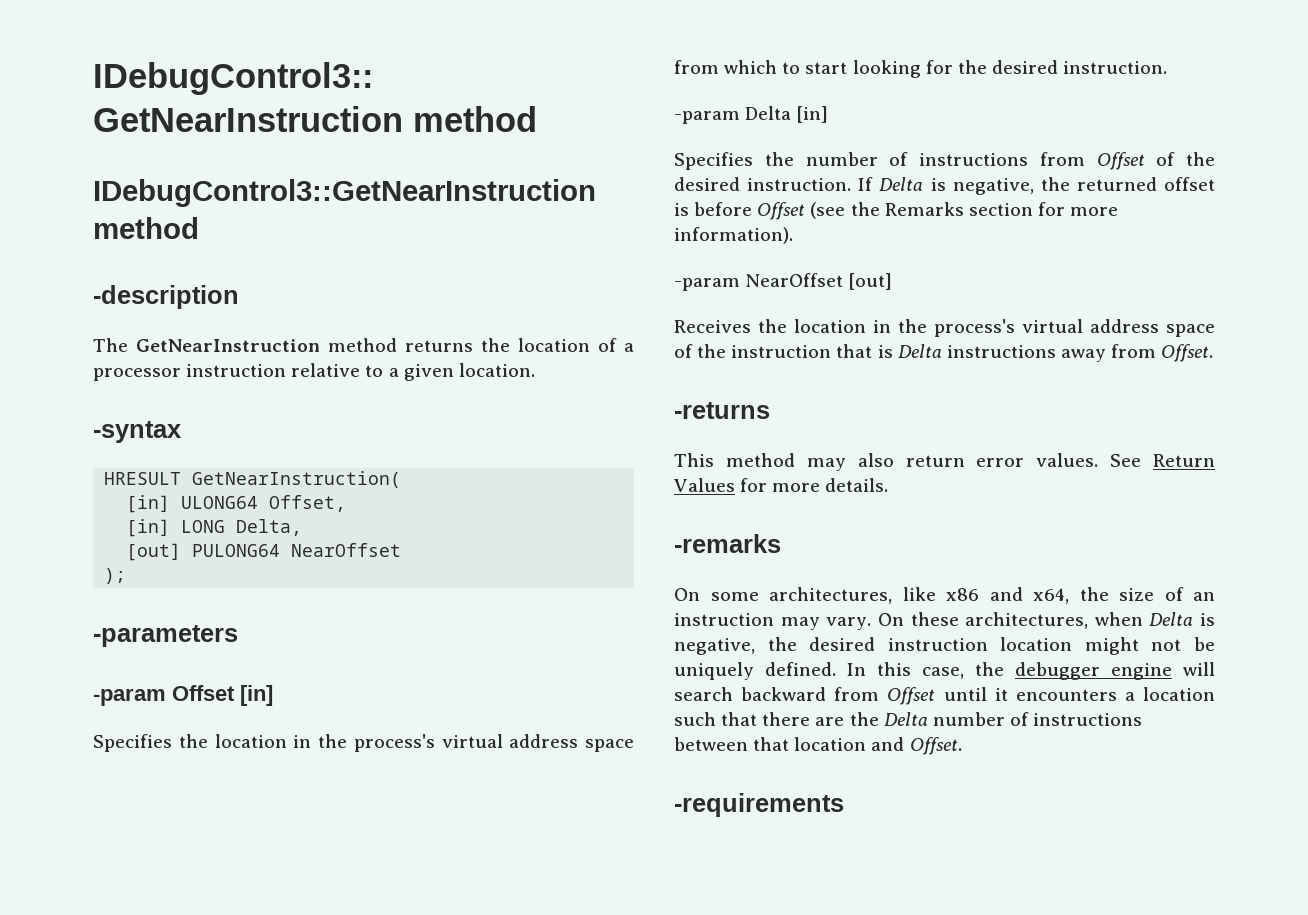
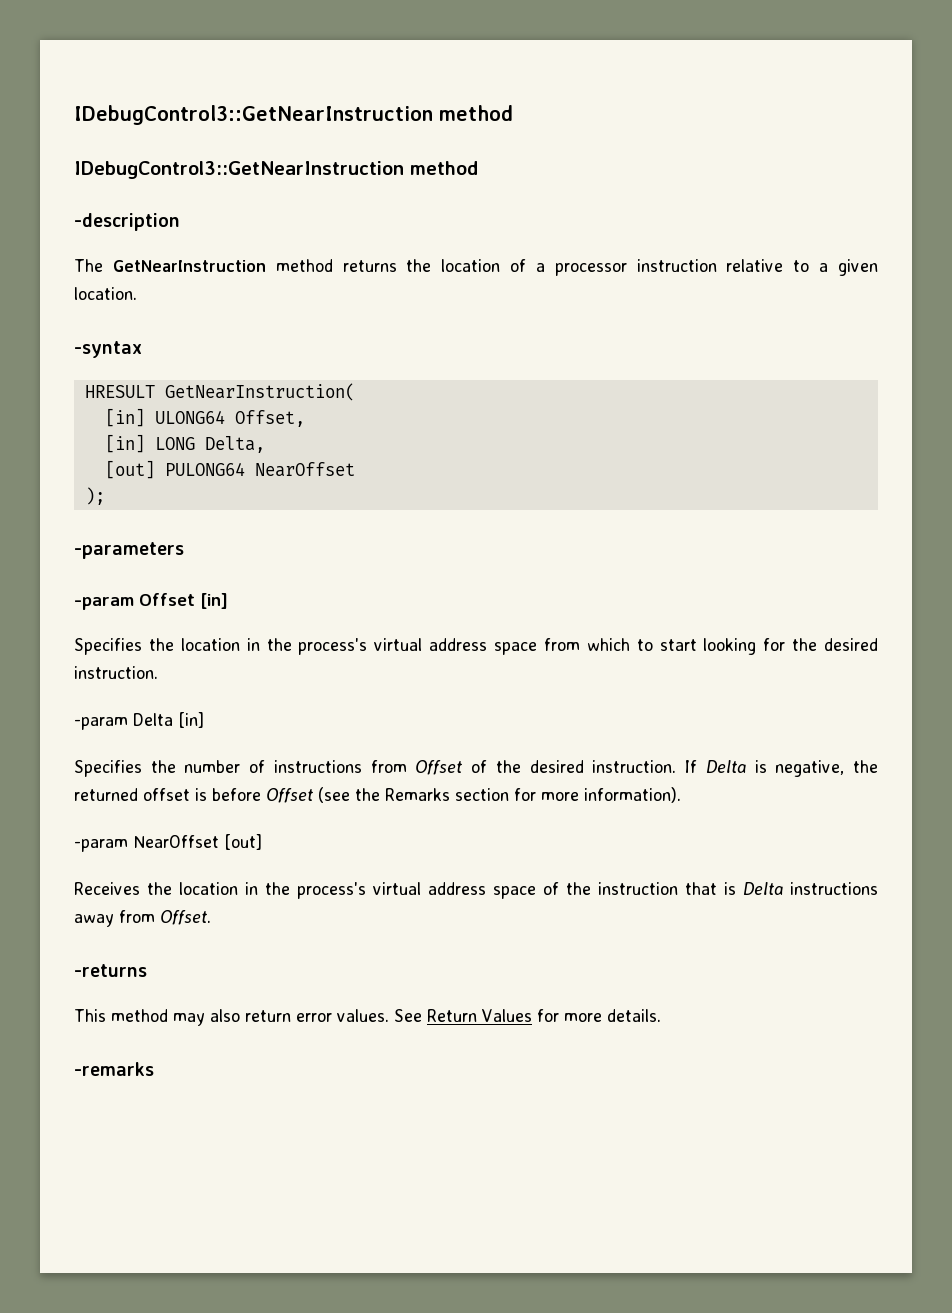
- On some architectures, like x86 and x64, the size of an instruction may vary. On these architectures, when Delta is negative, the desired instruction location might not be uniquely defined. In this case, the debugger engine will search backward from Offset until it encounters a location such that there are the Delta number of instructions between that location and Offset.
- -requirements

